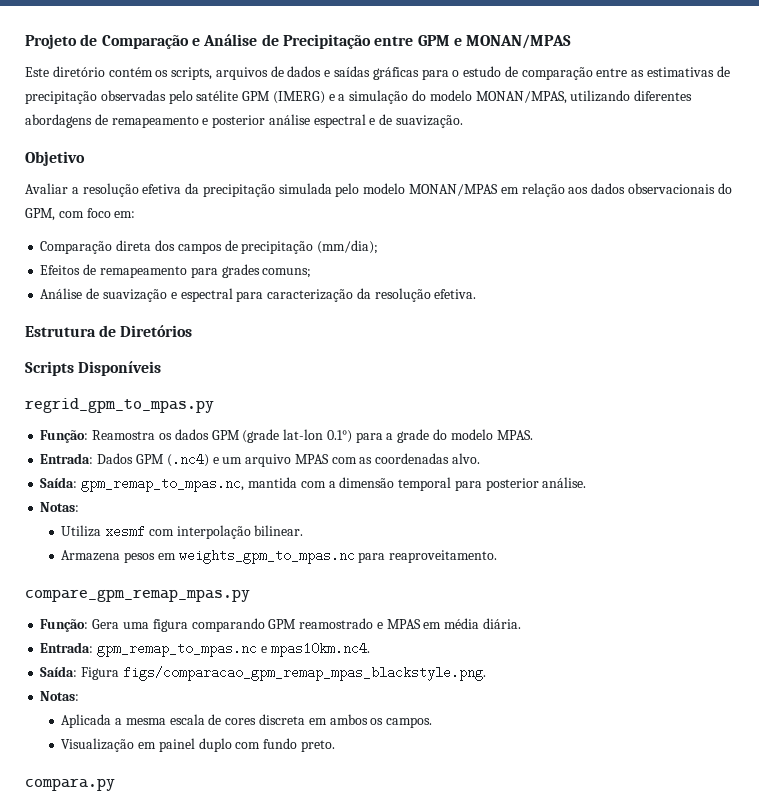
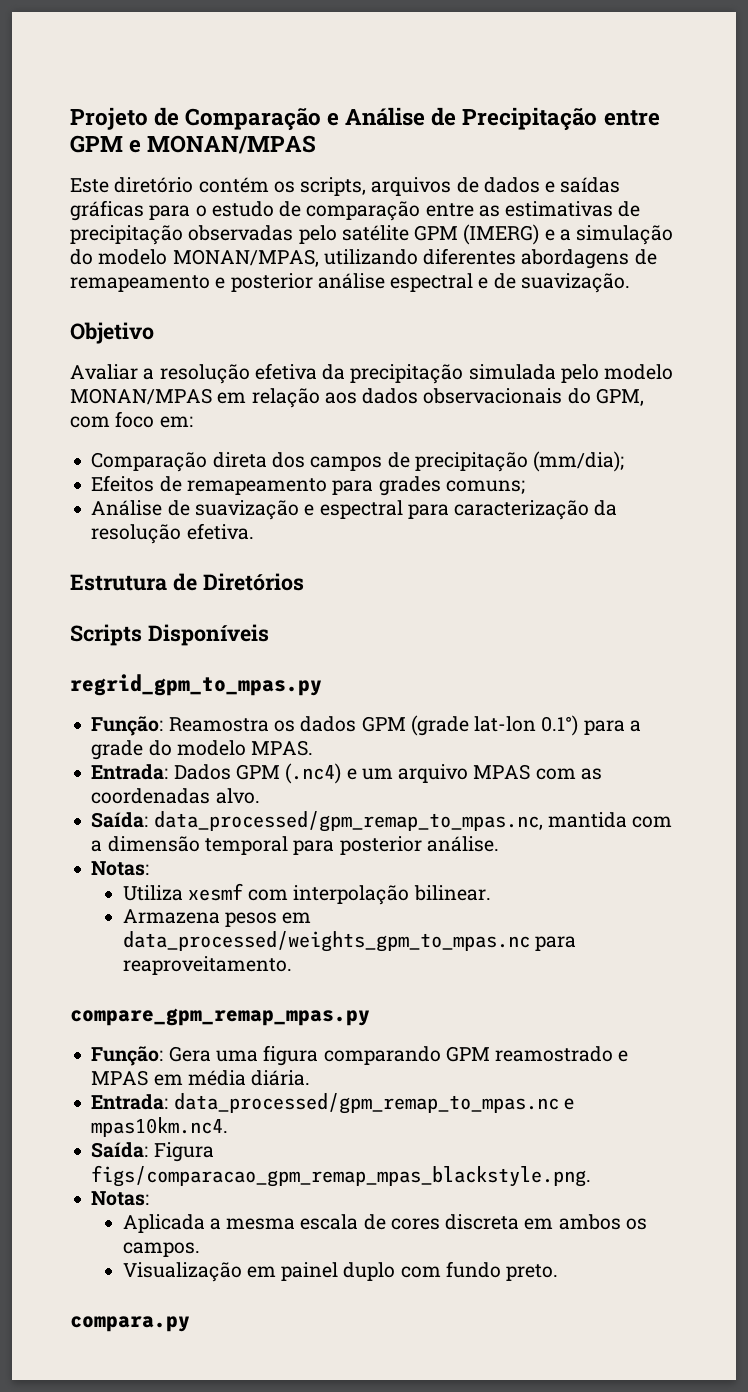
- Saída: gpm_remap_to_mpas.nc, mantida com a dimensão temporal para posterior análise.
+ Saída: data_processed/gpm_remap_to_mpas.nc, mantida com a dimensão temporal para posterior análise.
- Armazena pesos em weights_gpm_to_mpas.nc para reaproveitamento.
+ Armazena pesos em data_processed/weights_gpm_to_mpas.nc para reaproveitamento.
- Entrada: gpm_remap_to_mpas.nc e mpas10km.nc4.
+ Entrada: data_processed/gpm_remap_to_mpas.nc e mpas10km.nc4.

